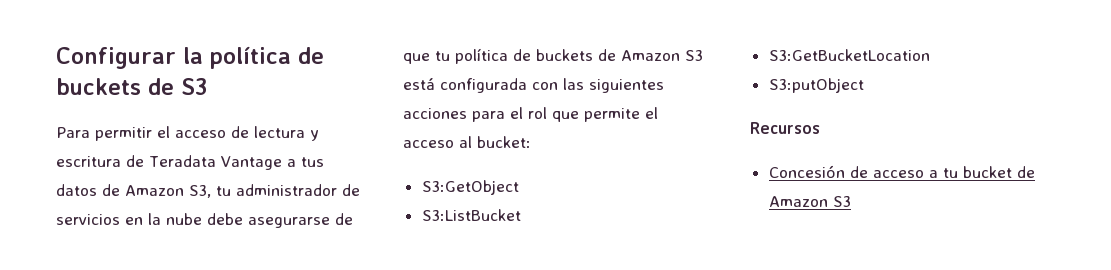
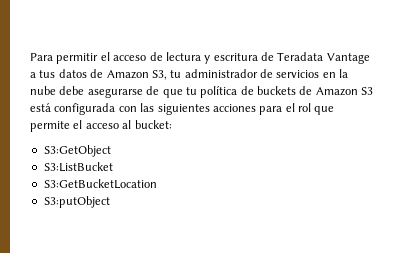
- Configurar la política de buckets de S3
- Recursos
- Concesión de acceso a tu bucket de Amazon S3

